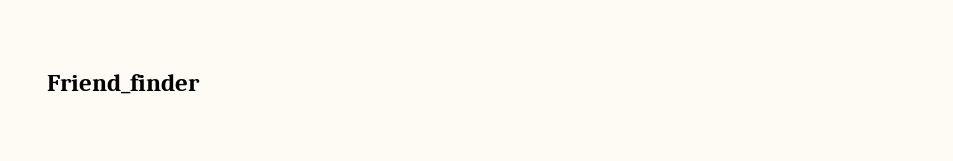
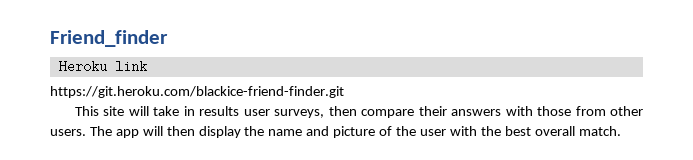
+ Heroku link
+ https://git.heroku.com/blackice-friend-finder.git
+ This site will take in results user surveys, then compare their answers with those from other users. The app will then display the name and picture of the user with the best overall match.

